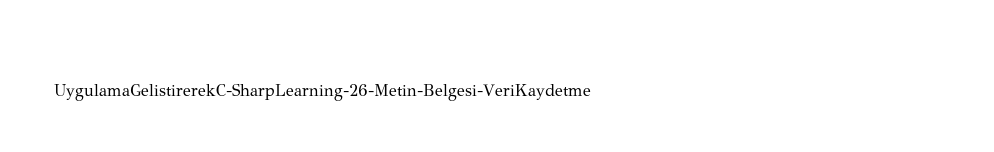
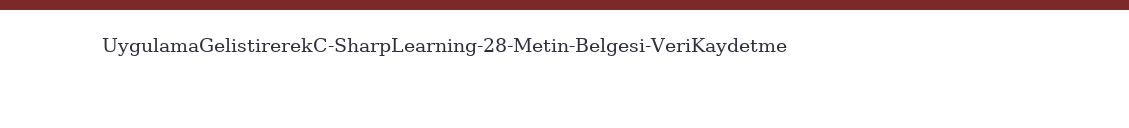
- UygulamaGelistirerekC-SharpLearning-26-Metin-Belgesi-VeriKaydetme
+ UygulamaGelistirerekC-SharpLearning-28-Metin-Belgesi-VeriKaydetme

